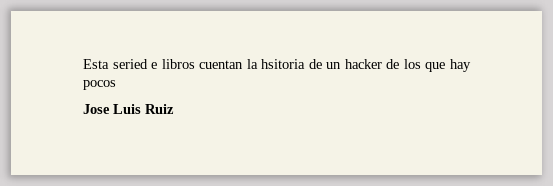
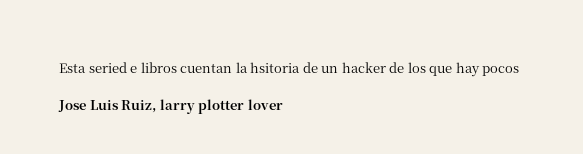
- Jose Luis Ruiz
+ Jose Luis Ruiz, larry plotter lover

